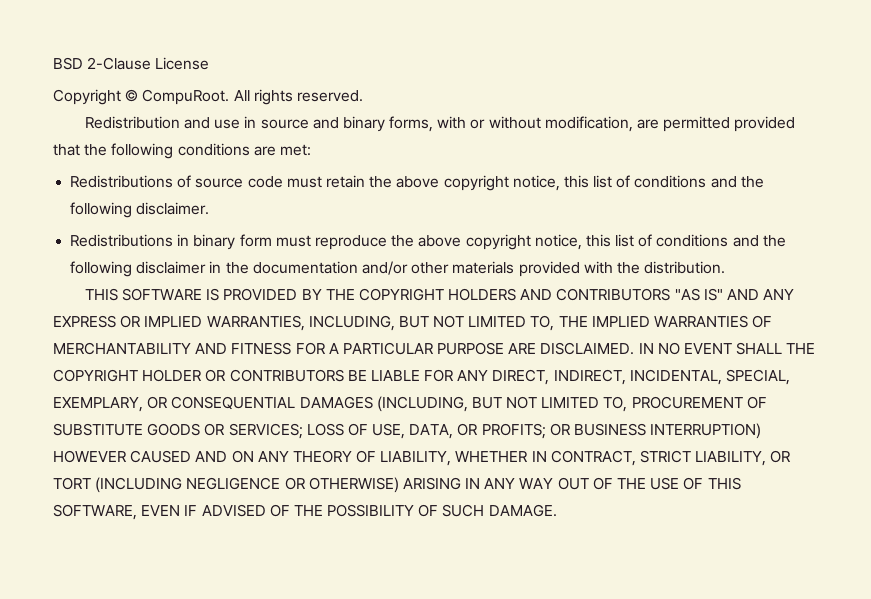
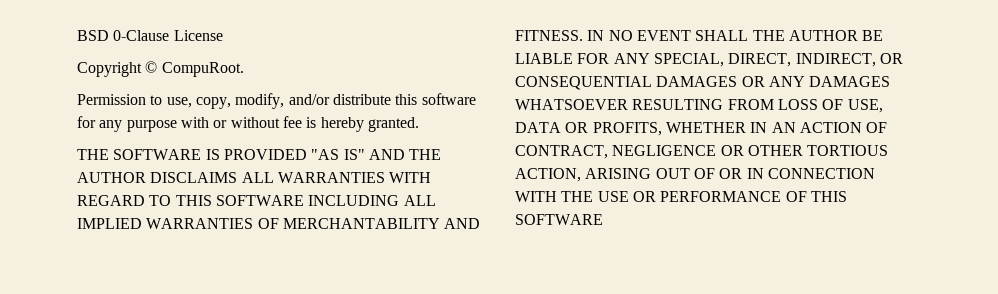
- BSD 2-Clause License
+ BSD 0-Clause License
- Copyright © CompuRoot. All rights reserved.
- Redistribution and use in source and binary forms, with or without modification, are permitted provided that the following conditions are met:
- Redistributions of source code must retain the above copyright notice, this list of conditions and the following disclaimer.
- Redistributions in binary form must reproduce the above copyright notice, this list of conditions and the following disclaimer in the documentation and/or other materials provided with the distribution.
- THIS SOFTWARE IS PROVIDED BY THE COPYRIGHT HOLDERS AND CONTRIBUTORS "AS IS" AND ANY EXPRESS OR IMPLIED WARRANTIES, INCLUDING, BUT NOT LIMITED TO, THE IMPLIED WARRANTIES OF MERCHANTABILITY AND FITNESS FOR A PARTICULAR PURPOSE ARE DISCLAIMED.
+ Copyright © CompuRoot.
+ Permission to use, copy, modify, and/or distribute this software for any purpose with or without fee is hereby granted.
+ THE SOFTWARE IS PROVIDED "AS IS" AND THE AUTHOR DISCLAIMS ALL WARRANTIES WITH REGARD TO THIS SOFTWARE INCLUDING ALL IMPLIED WARRANTIES OF MERCHANTABILITY AND FITNESS.
- IN NO EVENT SHALL THE COPYRIGHT HOLDER OR CONTRIBUTORS BE LIABLE FOR ANY DIRECT, INDIRECT, INCIDENTAL, SPECIAL, EXEMPLARY, OR CONSEQUENTIAL DAMAGES (INCLUDING, BUT NOT LIMITED TO, PROCUREMENT OF SUBSTITUTE GOODS OR SERVICES; LOSS OF USE, DATA, OR PROFITS; OR BUSINESS INTERRUPTION) HOWEVER CAUSED AND ON ANY THEORY OF LIABILITY, WHETHER IN CONTRACT, STRICT LIABILITY, OR TORT (INCLUDING NEGLIGENCE OR OTHERWISE) ARISING IN ANY WAY OUT OF THE USE OF THIS SOFTWARE, EVEN IF ADVISED OF THE POSSIBILITY OF SUCH DAMAGE.
+ IN NO EVENT SHALL THE AUTHOR BE LIABLE FOR ANY SPECIAL, DIRECT, INDIRECT, OR CONSEQUENTIAL DAMAGES OR ANY DAMAGES WHATSOEVER RESULTING FROM LOSS OF USE, DATA OR PROFITS, WHETHER IN AN ACTION OF CONTRACT, NEGLIGENCE OR OTHER TORTIOUS ACTION, ARISING OUT OF OR IN CONNECTION WITH THE USE OR PERFORMANCE OF THIS SOFTWARE

